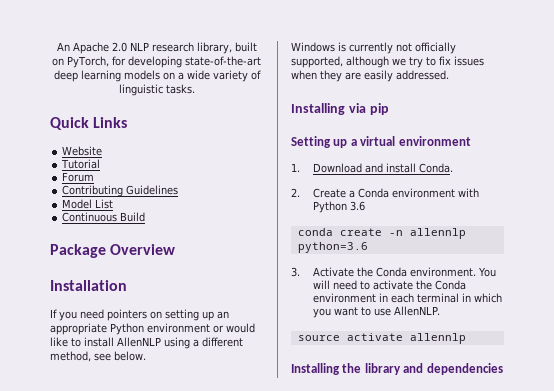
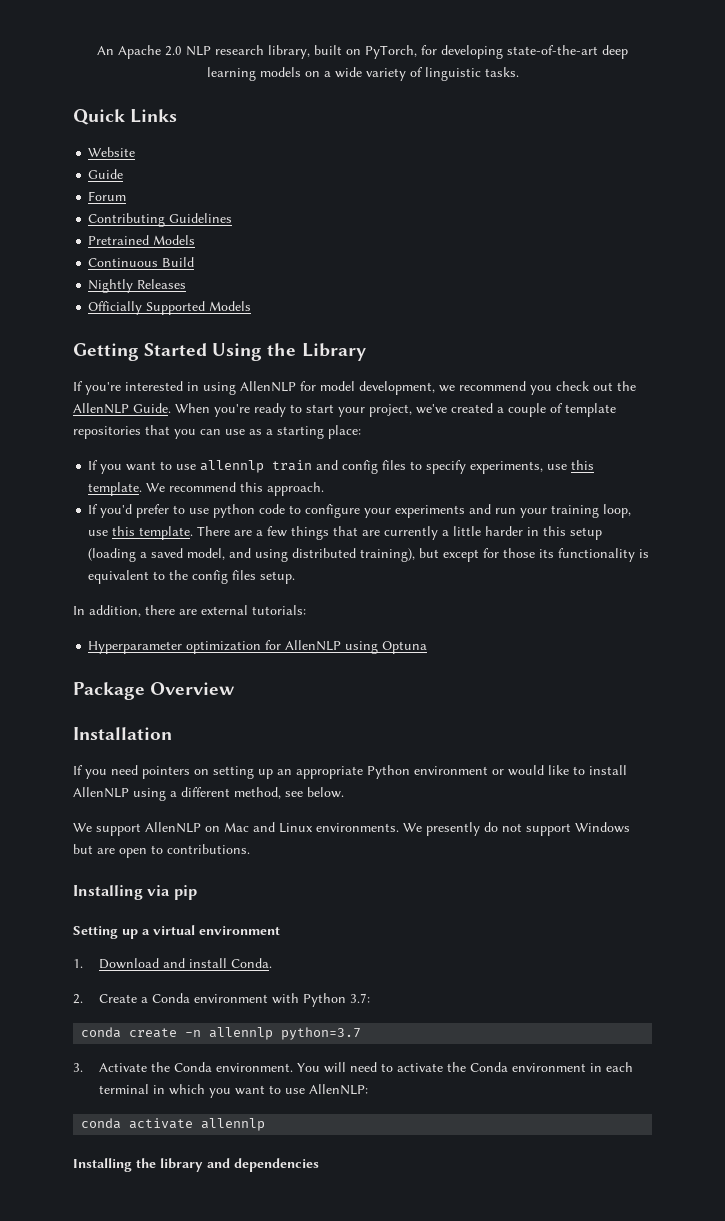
- Tutorial
+ Guide
- Model List
+ Pretrained Models
+ Nightly Releases
+ Officially Supported Models
+ Getting Started Using the Library
+ If you're interested in using AllenNLP for model development, we recommend you check out the AllenNLP Guide. When you're ready to start your project, we've created a couple of template repositories that you can use as a starting place:
+ If you want to use allennlp train and config files to specify experiments, use this template. We recommend this approach.
+ If you'd prefer to use python code to configure your experiments and run your training loop, use this template. There are a few things that are currently a little harder in this setup (loading a saved model, and using distributed training), but except for those its functionality is equivalent to the config files setup.
+ In addition, there are external tutorials:
+ Hyperparameter optimization for AllenNLP using Optuna
- Windows is currently not officially supported, although we try to fix issues when they are easily addressed.
+ We support AllenNLP on Mac and Linux environments. We presently do not support Windows but are open to contributions.
- 2. Create a Conda environment with Python 3.6
+ 2. Create a Conda environment with Python 3.7:
- conda create -n allennlp python=3.6
+ conda create -n allennlp python=3.7
- You will need to activate the Conda environment in each terminal in which you want to use AllenNLP.
- source activate allennlp
+ You will need to activate the Conda environment in each terminal in which you want to use AllenNLP:
+ conda activate allennlp

